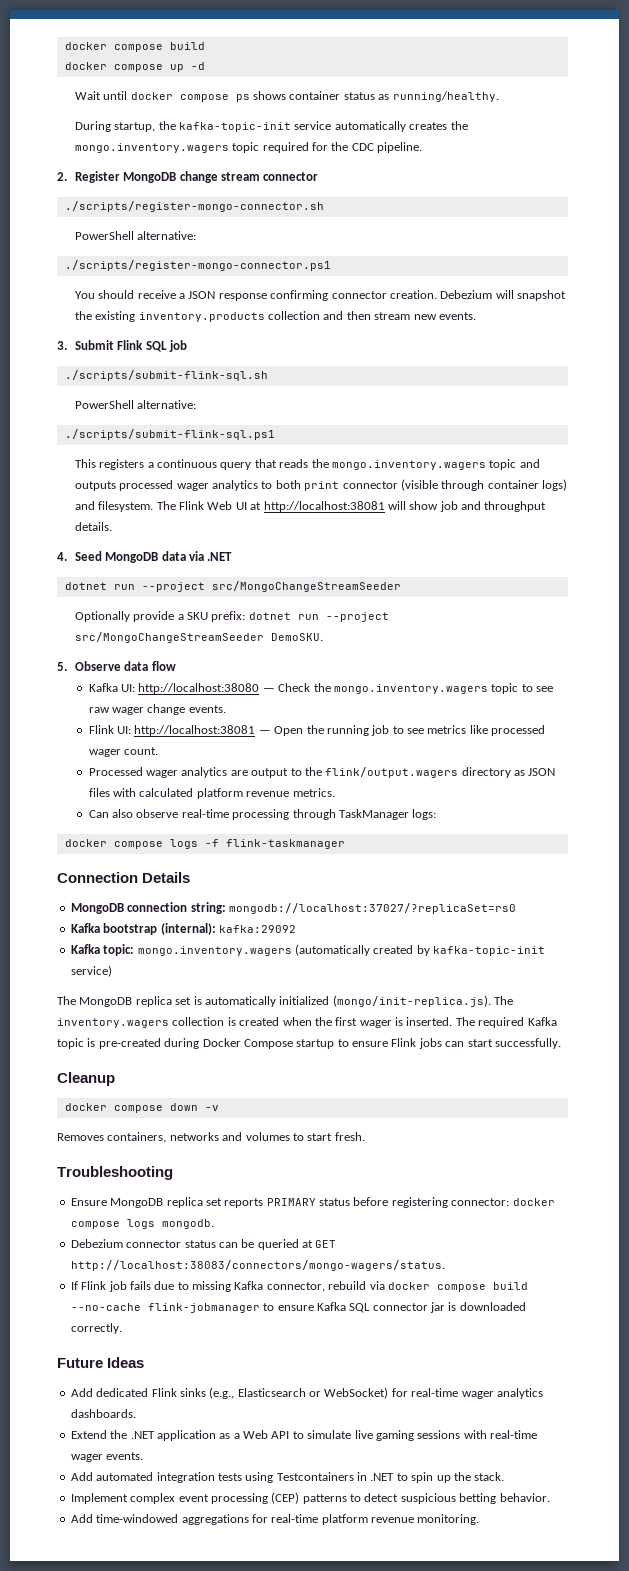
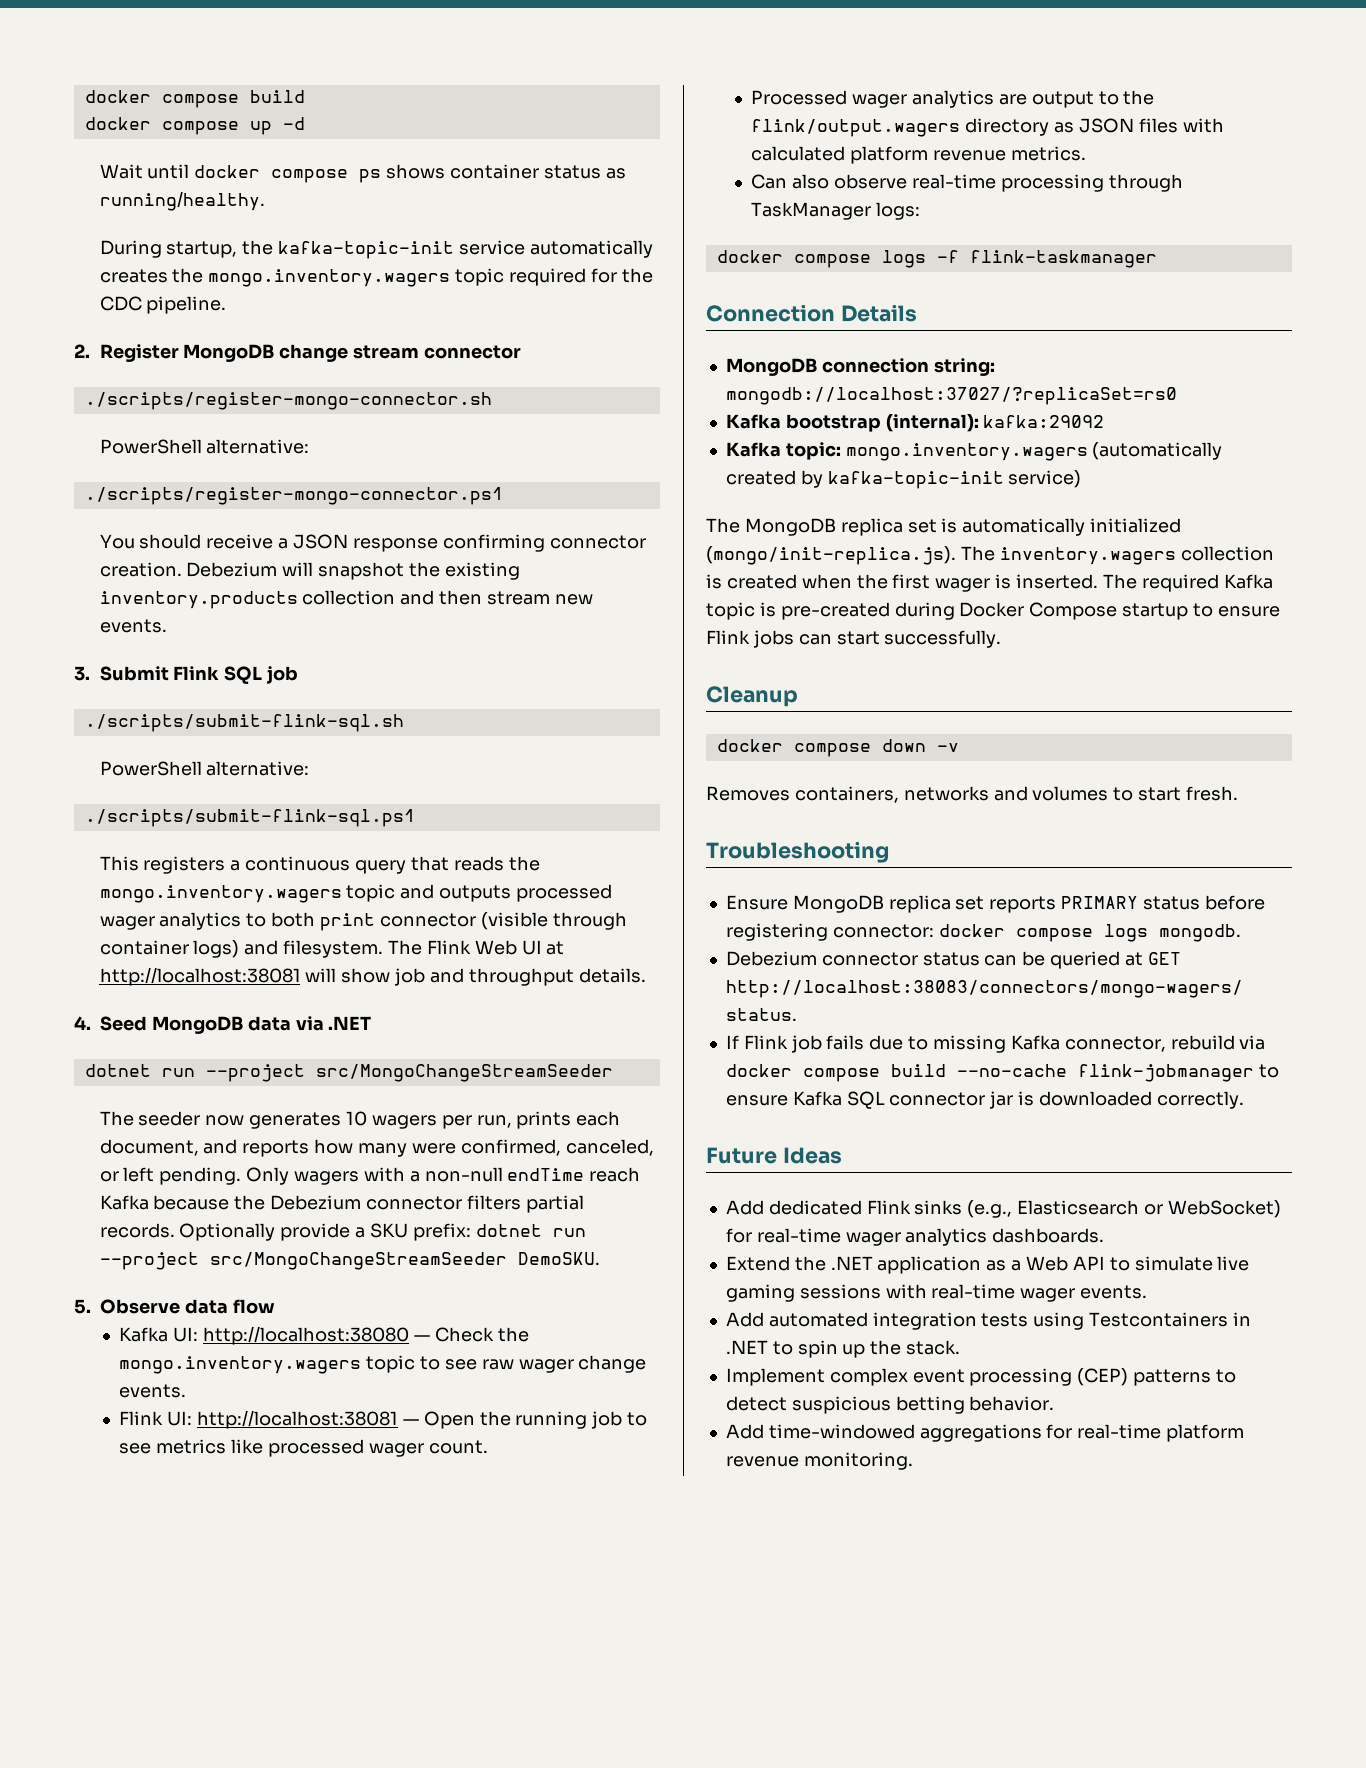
+ The seeder now generates 10 wagers per run, prints each document, and reports how many were confirmed, canceled, or left pending. Only wagers with a non-null endTime reach Kafka because the Debezium connector filters partial records.

